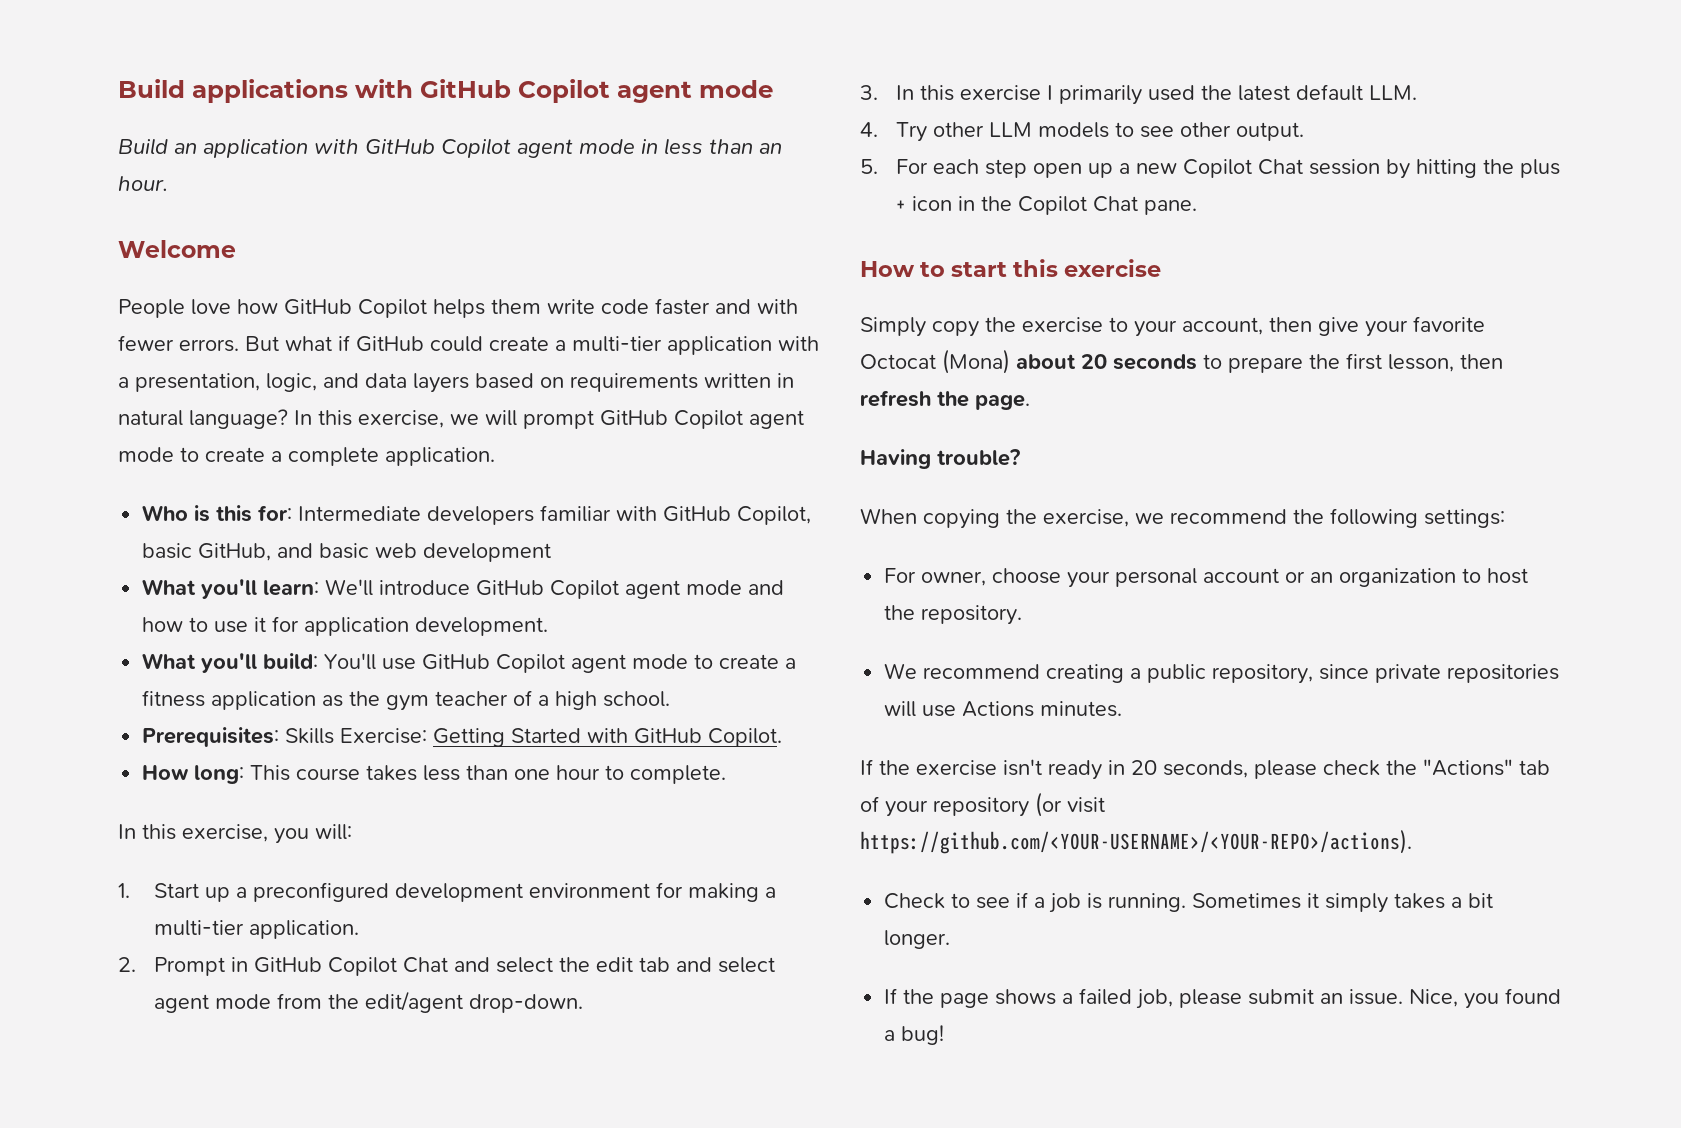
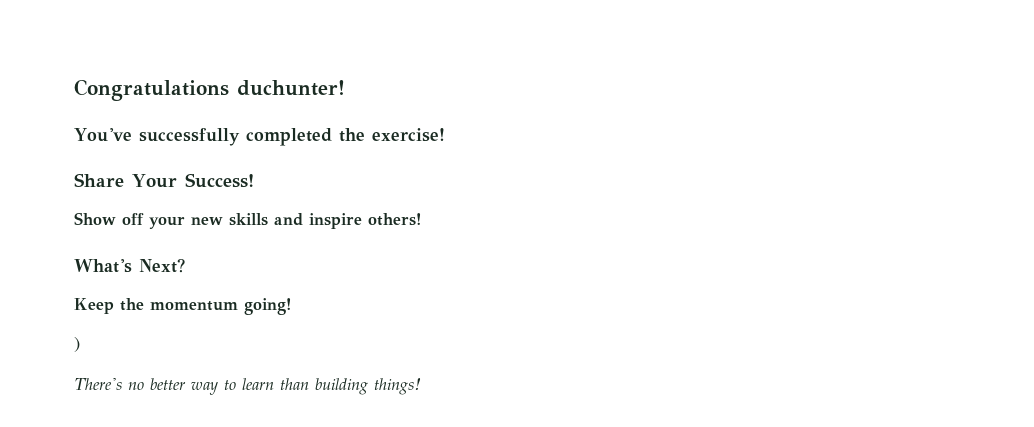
- Build applications with GitHub Copilot agent mode
- Build an application with GitHub Copilot agent mode in less than an hour.
- Welcome
- People love how GitHub Copilot helps them write code faster and with fewer errors. But what if GitHub could create a multi-tier application with a presentation, logic, and data layers based on requirements written in natural language? In this exercise, we will prompt GitHub Copilot agent mode to create a complete application.
- Who is this for: Intermediate developers familiar with GitHub Copilot, basic GitHub, and basic web development
- What you'll learn: We'll introduce GitHub Copilot agent mode and how to use it for application development.
- What you'll build: You'll use GitHub Copilot agent mode to create a fitness application as the gym teacher of a high school.
- Prerequisites: Skills Exercise: Getting Started with GitHub Copilot.
- How long: This course takes less than one hour to complete.
- In this exercise, you will:
- 1. Start up a preconfigured development environment for making a multi-tier application.
- 2. Prompt in GitHub Copilot Chat and select the edit tab and select agent mode from the edit/agent drop-down.
- 3. In this exercise I primarily used the latest default LLM.
- 4. Try other LLM models to see other output.
- 5. For each step open up a new Copilot Chat session by hitting the plus + icon in the Copilot Chat pane.
- How to start this exercise
- Simply copy the exercise to your account, then give your favorite Octocat (Mona) about 20 seconds to prepare the first lesson, then refresh the page.
- Having trouble?
- When copying the exercise, we recommend the following settings:
- For owner, choose your personal account or an organization to host the repository.
- We recommend creating a public repository, since private repositories will use Actions minutes.
- If the exercise isn't ready in 20 seconds, please check the "Actions" tab of your repository (or visit https://github.com/<YOUR-USERNAME>/<YOUR-REPO>/actions).
- Check to see if a job is running. Sometimes it simply takes a bit longer.
- If the page shows a failed job, please submit an issue. Nice, you found a bug!
+ Congratulations duchunter!
+ You've successfully completed the exercise!
+ Share Your Success!
+ Show off your new skills and inspire others!
+ What's Next?
+ Keep the momentum going!
+ )
+ There's no better way to learn than building things!

